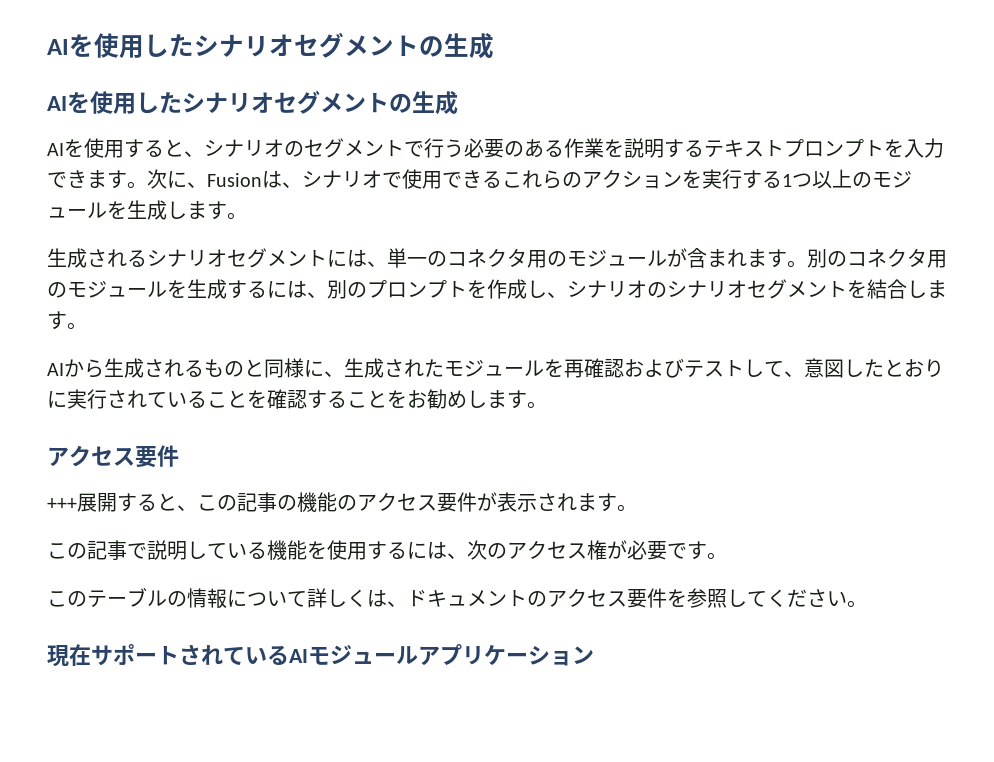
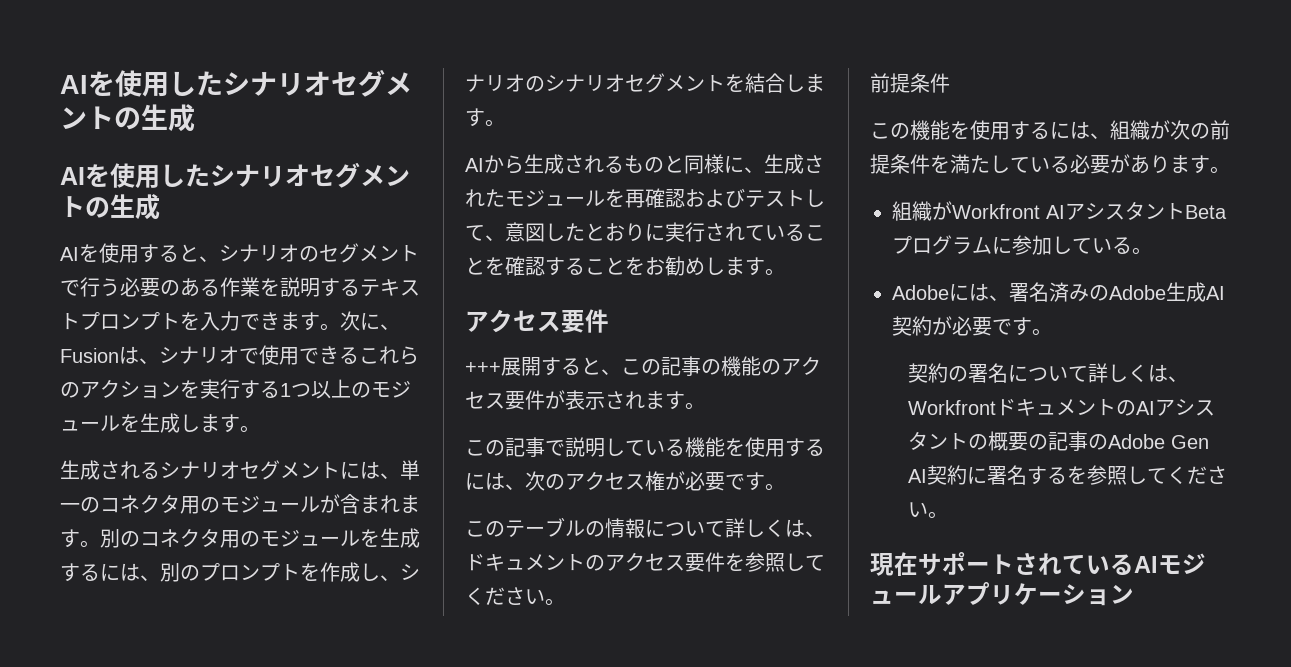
  このテーブルの情報について詳しくは、ドキュメントのアクセス要件を参照してください。
+ 前提条件
+ この機能を使用するには、組織が次の前提条件を満たしている必要があります。
+ 組織がWorkfront AIアシスタントBetaプログラムに参加している。
+ Adobeには、署名済みのAdobe生成AI契約が必要です。
+ 契約の署名について詳しくは、WorkfrontドキュメントのAIアシスタントの概要の記事のAdobe Gen AI契約に署名するを参照してください。

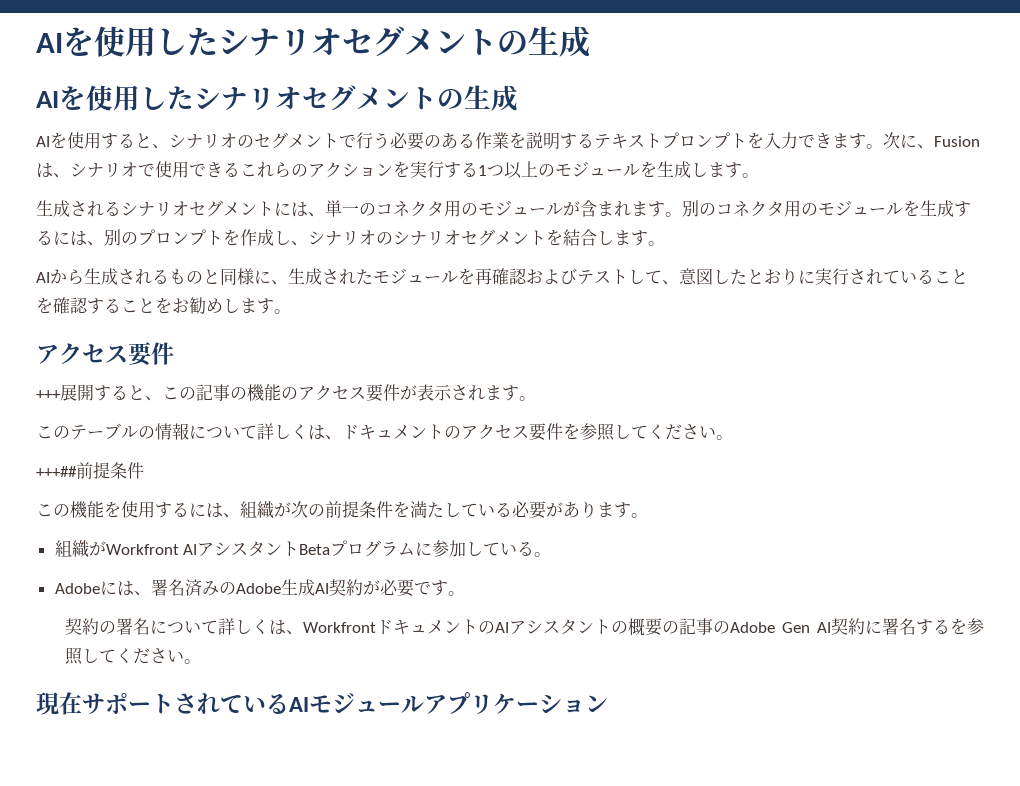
- この記事で説明している機能を使用するには、次のアクセス権が必要です。
  このテーブルの情報について詳しくは、ドキュメントのアクセス要件を参照してください。
- 前提条件
+ +++##前提条件

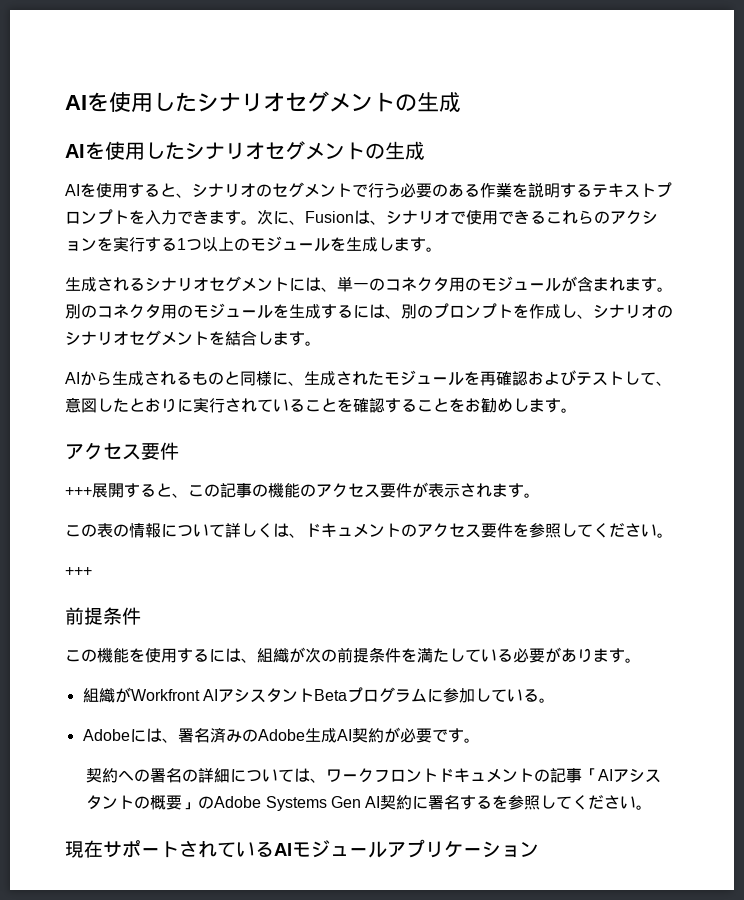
- このテーブルの情報について詳しくは、ドキュメントのアクセス要件を参照してください。
- +++##前提条件
+ この表の情報について詳しくは、ドキュメントのアクセス要件を参照してください。
+ +++
+ 前提条件
- 契約の署名について詳しくは、WorkfrontドキュメントのAIアシスタントの概要の記事のAdobe Gen AI契約に署名するを参照してください。
+ 契約への署名の詳細については、ワークフロントドキュメントの記事「AIアシスタントの概要」のAdobe Systems Gen AI契約に署名するを参照してください。

